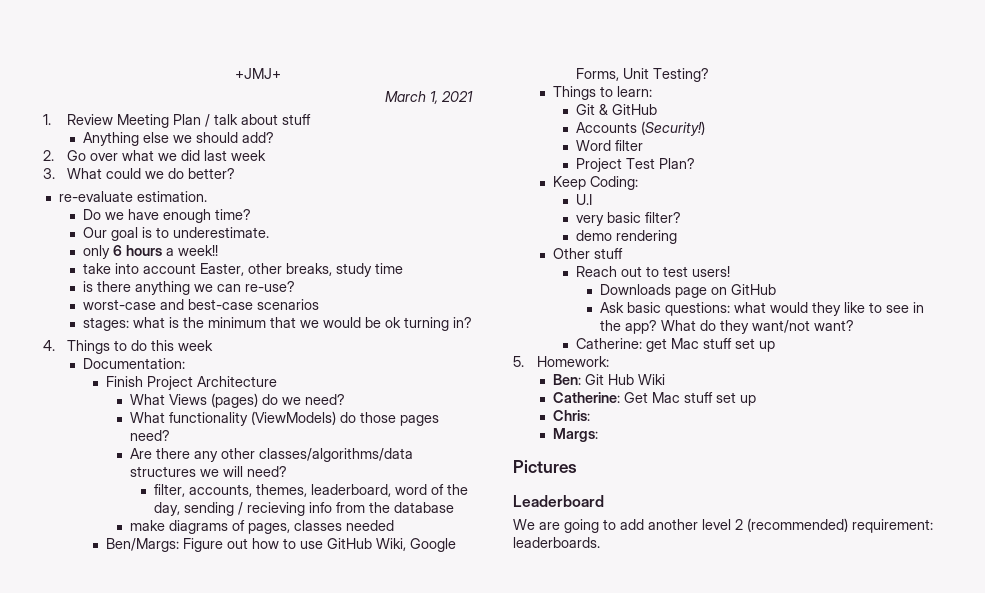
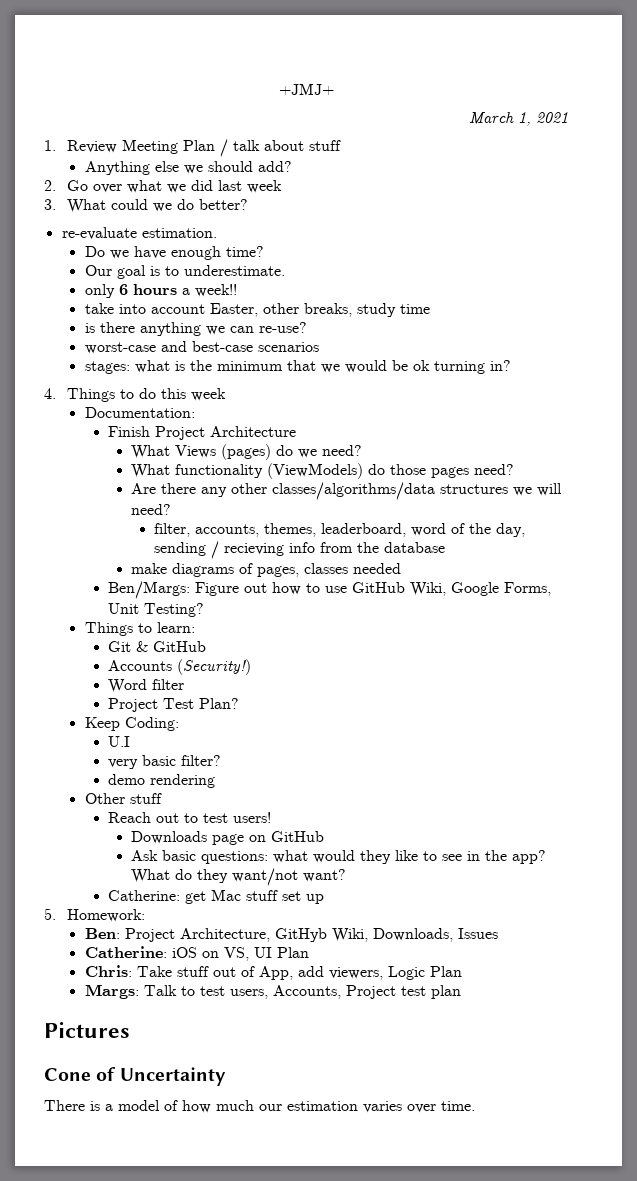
- Ben: Git Hub Wiki
- Catherine: Get Mac stuff set up
- Chris:
- Margs:
+ Ben: Project Architecture, GitHyb Wiki, Downloads, Issues
+ Catherine: iOS on VS, UI Plan
+ Chris: Take stuff out of App, add viewers, Logic Plan
+ Margs: Talk to test users, Accounts, Project test plan
  Pictures
- Leaderboard
- We are going to add another level 2 (recommended) requirement: leaderboards.
+ Cone of Uncertainty
+ There is a model of how much our estimation varies over time.

